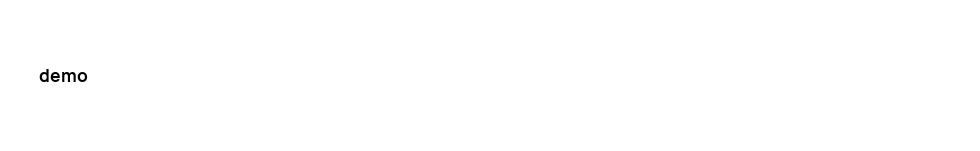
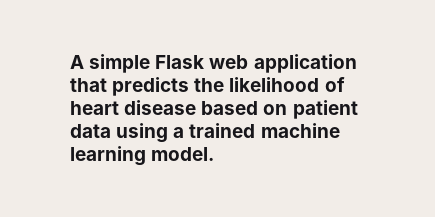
- demo
+ A simple Flask web application that predicts the likelihood of heart disease based on patient data using a trained machine learning model.

